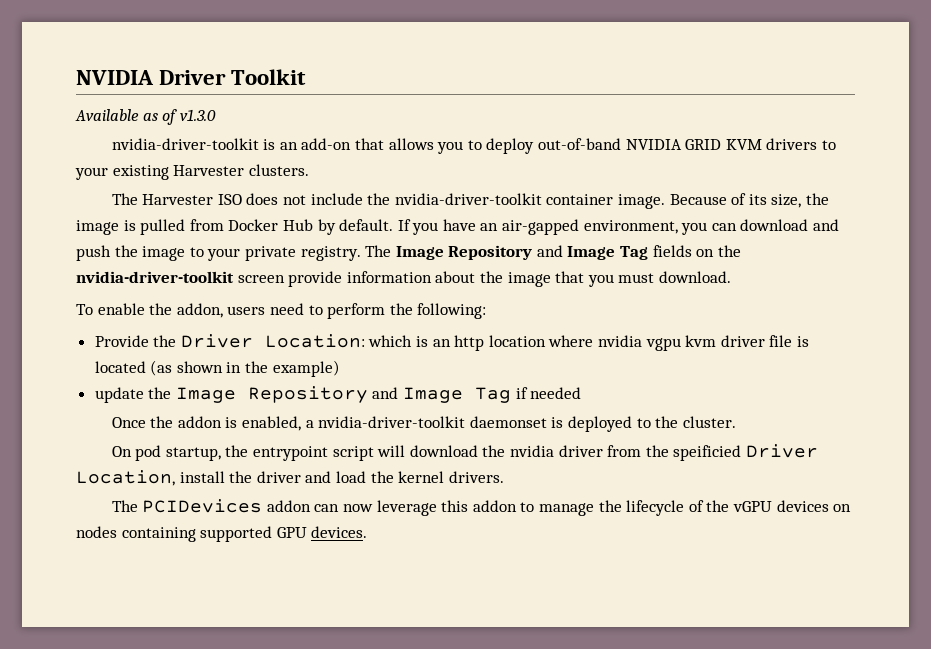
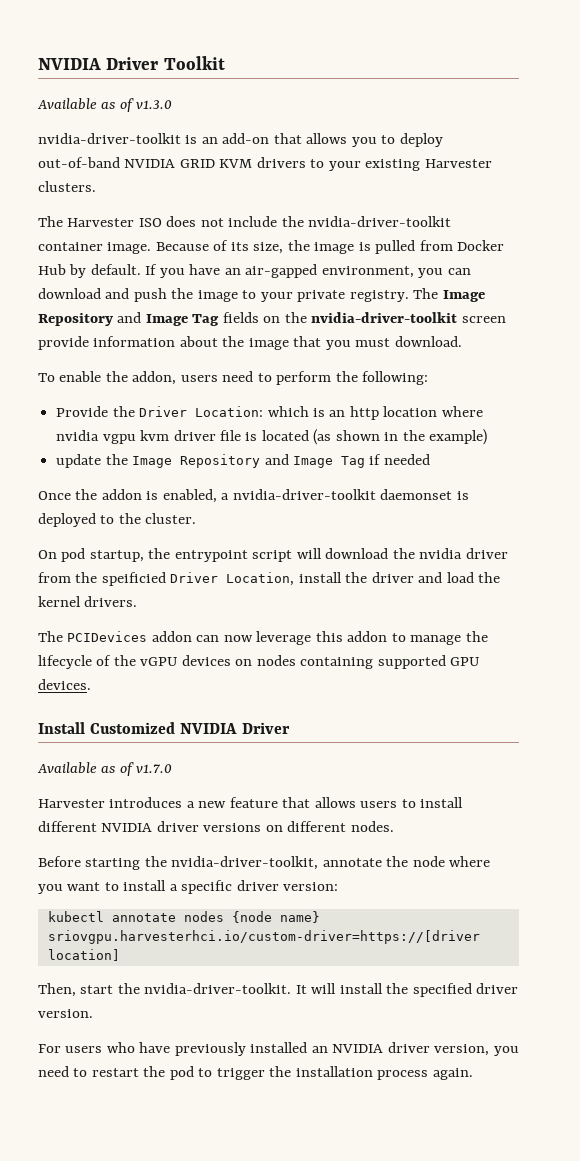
+ Install Customized NVIDIA Driver
+ Available as of v1.7.0
+ Harvester introduces a new feature that allows users to install different NVIDIA driver versions on different nodes.
+ Before starting the nvidia-driver-toolkit, annotate the node where you want to install a specific driver version:
+ kubectl annotate nodes {node name} sriovgpu.harvesterhci.io/custom-driver=https://[driver location]
+ Then, start the nvidia-driver-toolkit. It will install the specified driver version.
+ For users who have previously installed an NVIDIA driver version, you need to restart the pod to trigger the installation process again.

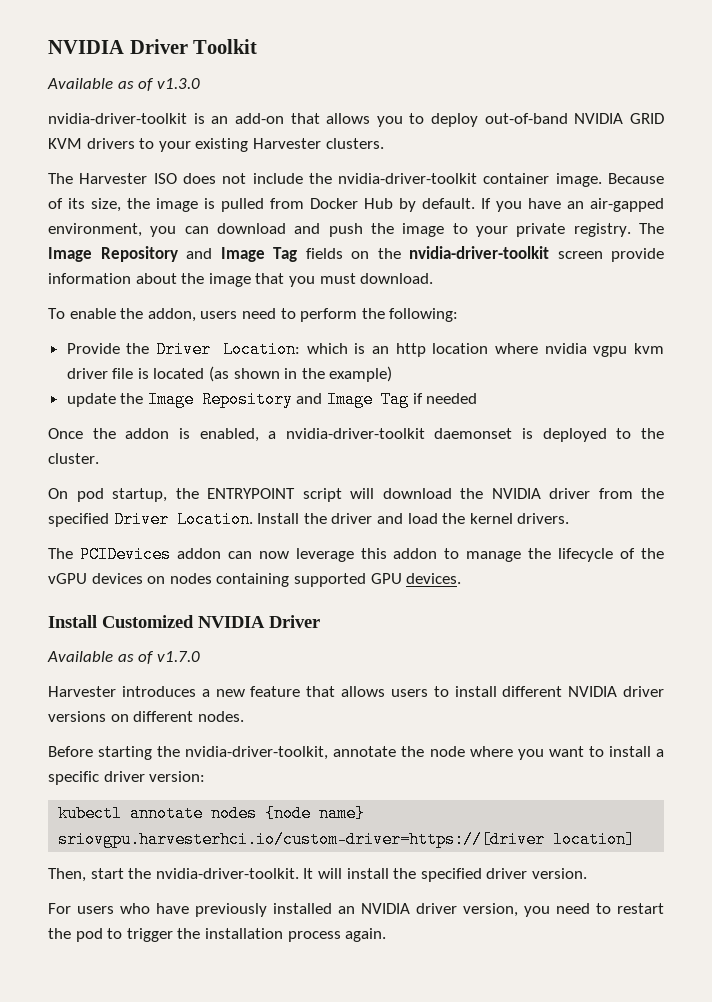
- On pod startup, the entrypoint script will download the nvidia driver from the speificied Driver Location, install the driver and load the kernel drivers.
+ On pod startup, the ENTRYPOINT script will download the NVIDIA driver from the specified Driver Location. Install the driver and load the kernel drivers.

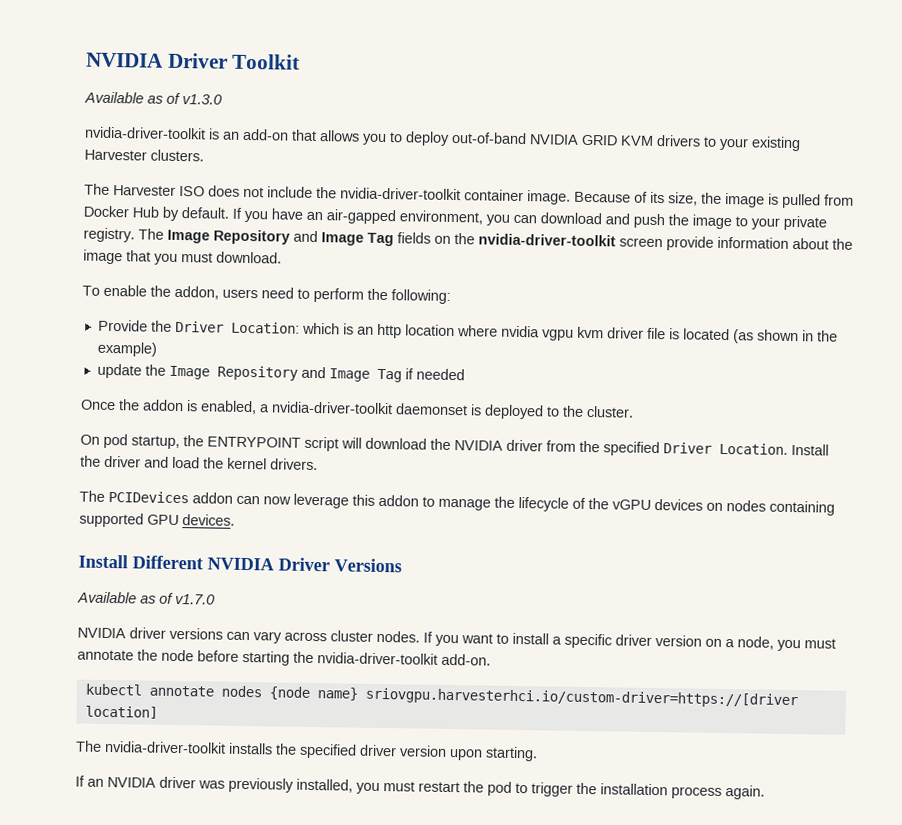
- Install Customized NVIDIA Driver
+ Install Different NVIDIA Driver Versions
- Harvester introduces a new feature that allows users to install different NVIDIA driver versions on different nodes.
- Before starting the nvidia-driver-toolkit, annotate the node where you want to install a specific driver version:
+ NVIDIA driver versions can vary across cluster nodes. If you want to install a specific driver version on a node, you must annotate the node before starting the nvidia-driver-toolkit add-on.
- Then, start the nvidia-driver-toolkit. It will install the specified driver version.
- For users who have previously installed an NVIDIA driver version, you need to restart the pod to trigger the installation process again.
+ The nvidia-driver-toolkit installs the specified driver version upon starting.
+ If an NVIDIA driver was previously installed, you must restart the pod to trigger the installation process again.

